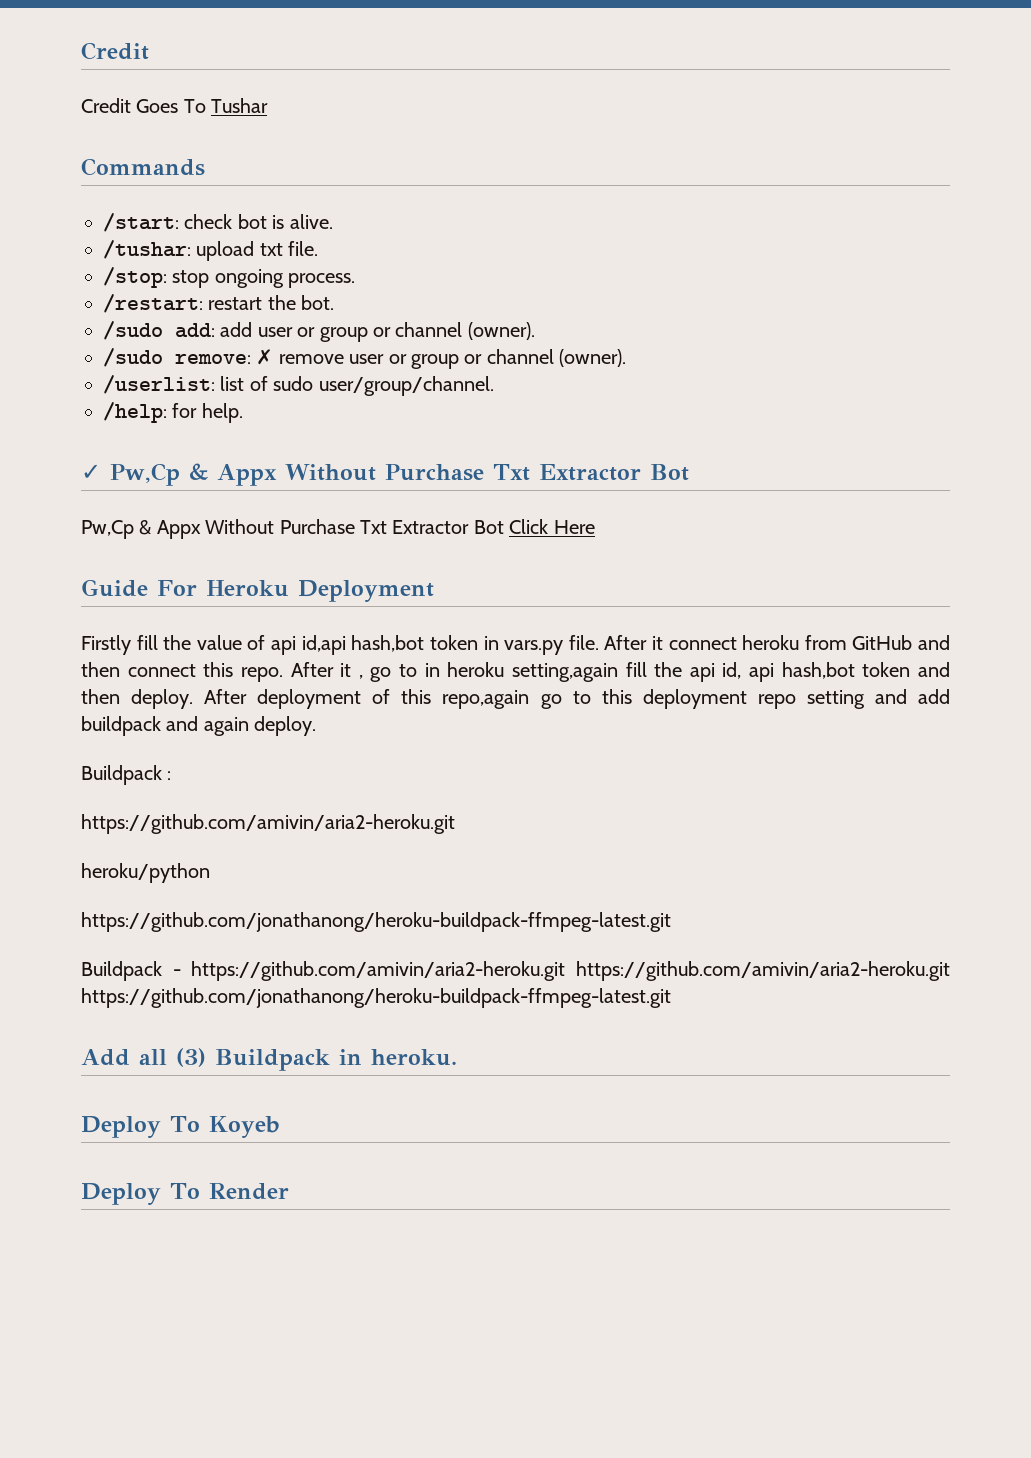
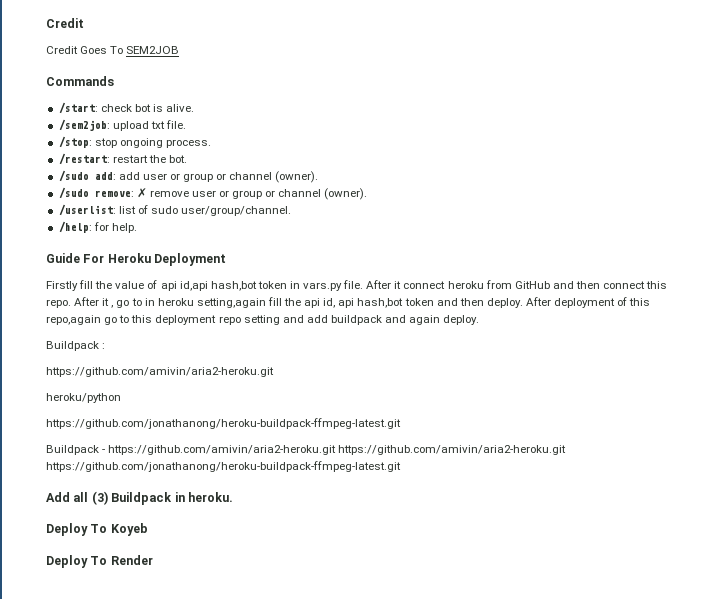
- Credit Goes To Tushar
+ Credit Goes To SEM2JOB
- /tushar: upload txt file.
+ /sem2job: upload txt file.
- ✓ Pw,Cp & Appx Without Purchase Txt Extractor Bot
- Pw,Cp & Appx Without Purchase Txt Extractor Bot Click Here

